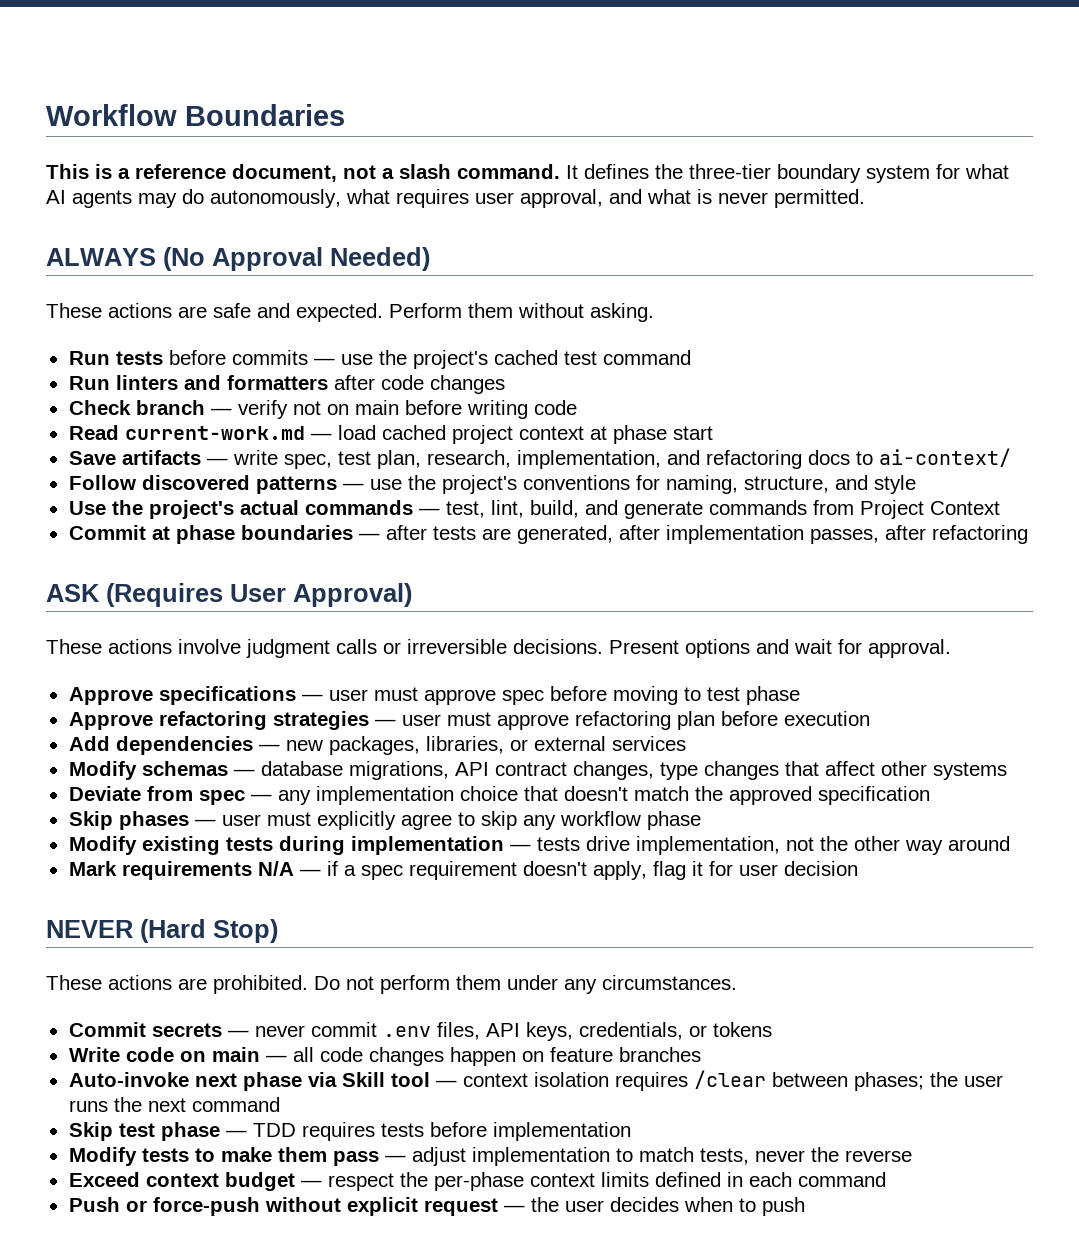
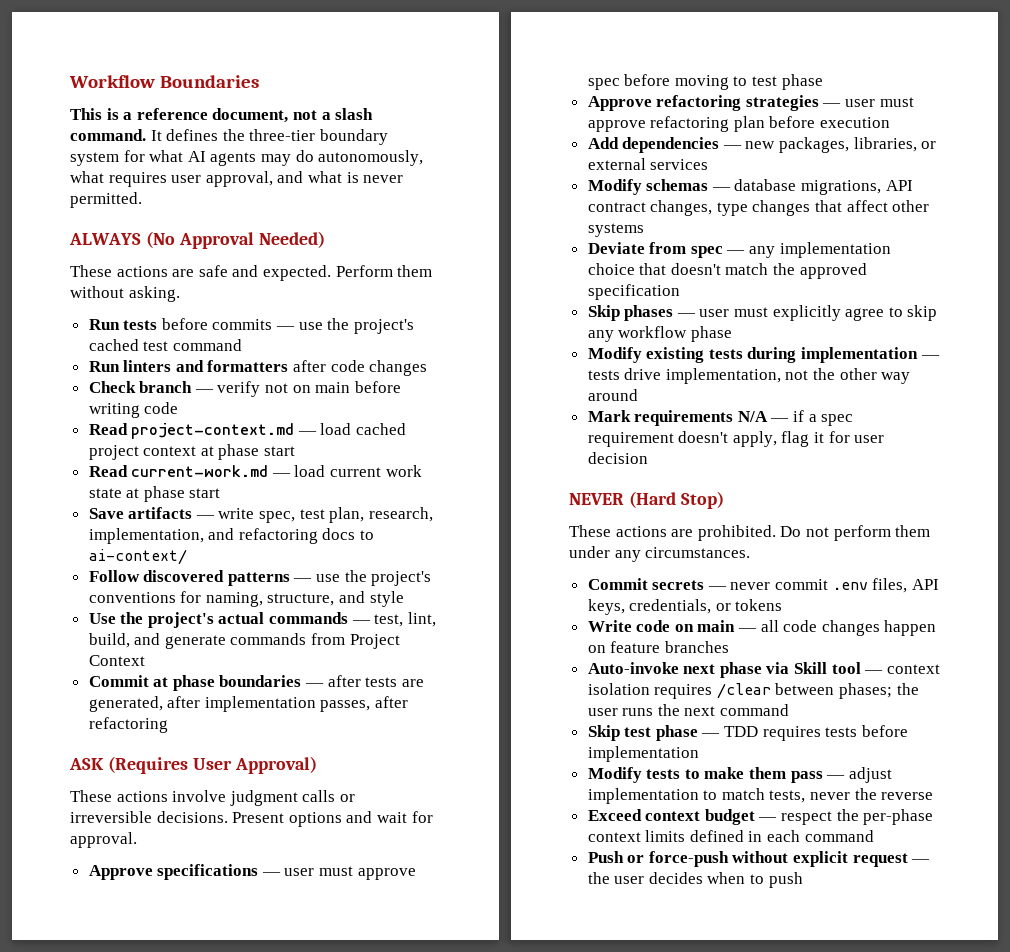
- Read current-work.md — load cached project context at phase start
+ Read project-context.md — load cached project context at phase start
+ Read current-work.md — load current work state at phase start

